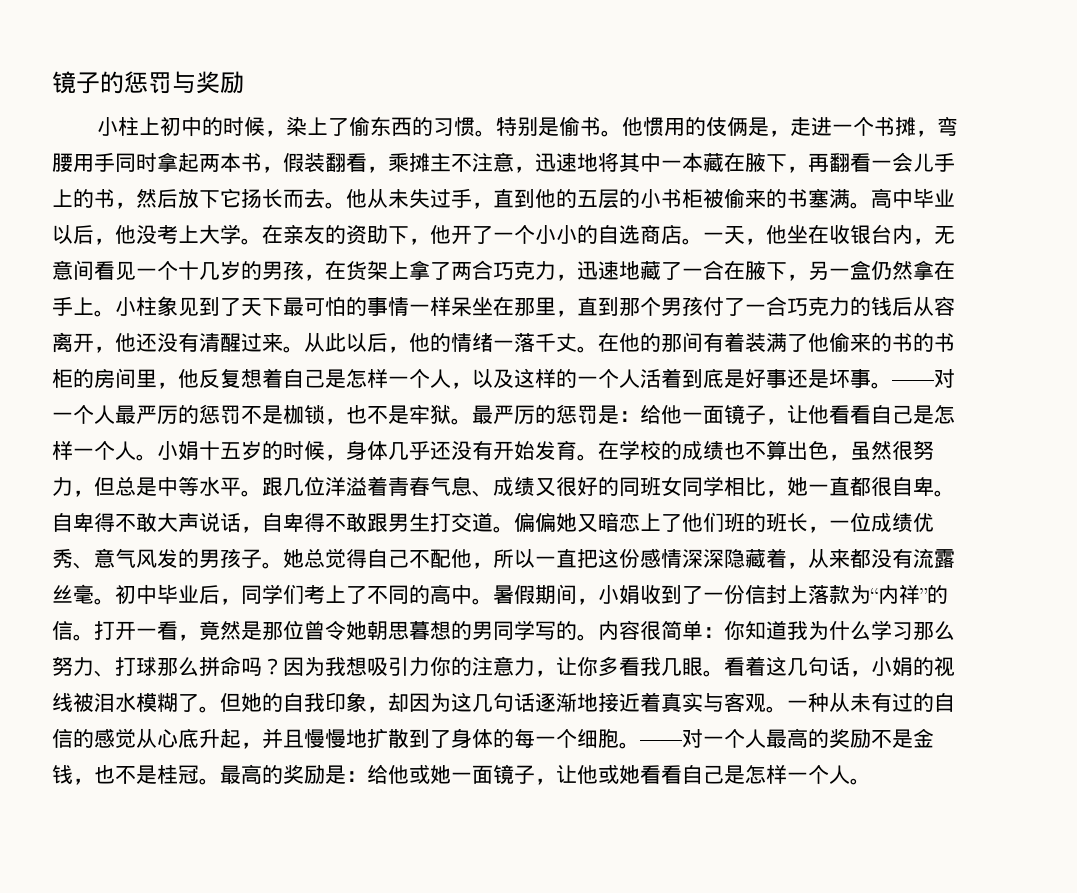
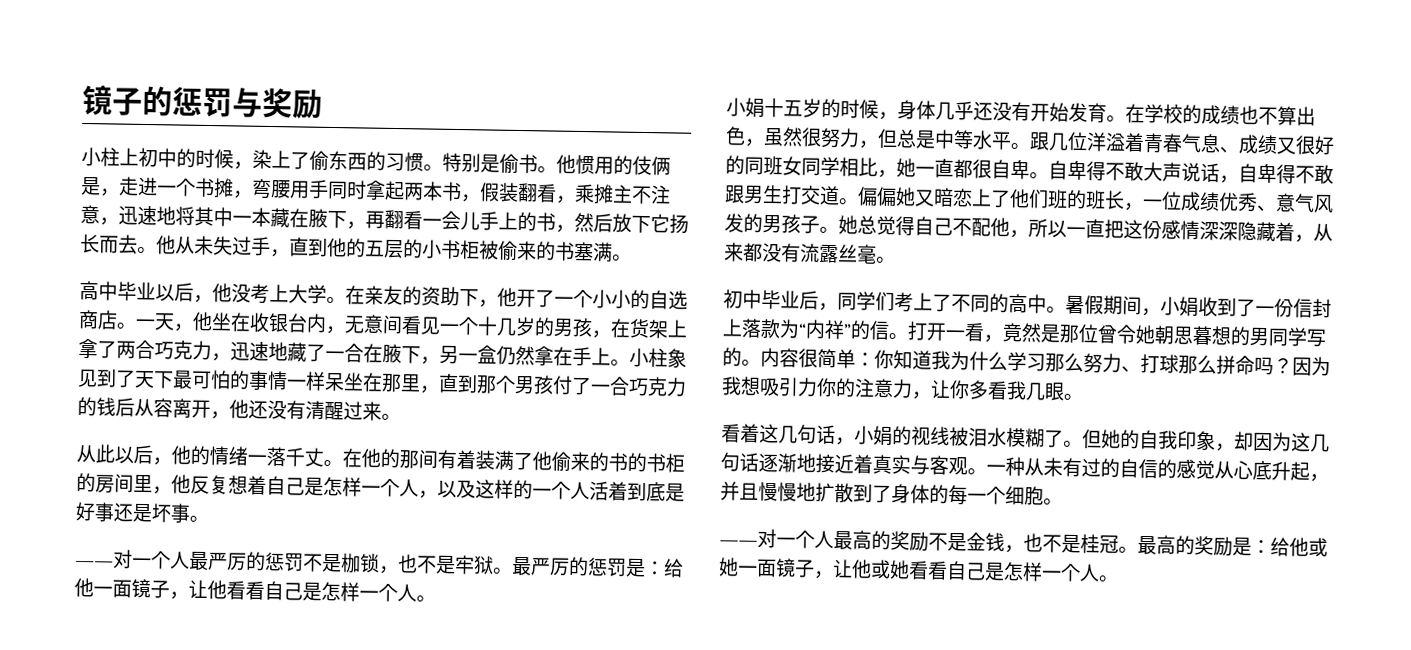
- 他从未失过手，直到他的五层的小书柜被偷来的书塞满。高中毕业以后，他没考上大学。
+ 他从未失过手，直到他的五层的小书柜被偷来的书塞满。
+ 高中毕业以后，他没考上大学。
- 小柱象见到了天下最可怕的事情一样呆坐在那里，直到那个男孩付了一合巧克力的钱后从容离开，他还没有清醒过来。从此以后，他的情绪一落千丈。
+ 小柱象见到了天下最可怕的事情一样呆坐在那里，直到那个男孩付了一合巧克力的钱后从容离开，他还没有清醒过来。
+ 从此以后，他的情绪一落千丈。
- 在他的那间有着装满了他偷来的书的书柜的房间里，他反复想着自己是怎样一个人，以及这样的一个人活着到底是好事还是坏事。——对一个人最严厉的惩罚不是枷锁，也不是牢狱。
+ 在他的那间有着装满了他偷来的书的书柜的房间里，他反复想着自己是怎样一个人，以及这样的一个人活着到底是好事还是坏事。
+ ——对一个人最严厉的惩罚不是枷锁，也不是牢狱。
- 最严厉的惩罚是：给他一面镜子，让他看看自己是怎样一个人。小娟十五岁的时候，身体几乎还没有开始发育。
+ 最严厉的惩罚是：给他一面镜子，让他看看自己是怎样一个人。
+ 小娟十五岁的时候，身体几乎还没有开始发育。
- 她总觉得自己不配他，所以一直把这份感情深深隐藏着，从来都没有流露丝毫。初中毕业后，同学们考上了不同的高中。
+ 她总觉得自己不配他，所以一直把这份感情深深隐藏着，从来都没有流露丝毫。
+ 初中毕业后，同学们考上了不同的高中。
- 因为我想吸引力你的注意力，让你多看我几眼。看着这几句话，小娟的视线被泪水模糊了。
+ 因为我想吸引力你的注意力，让你多看我几眼。
+ 看着这几句话，小娟的视线被泪水模糊了。
- 一种从未有过的自信的感觉从心底升起，并且慢慢地扩散到了身体的每一个细胞。——对一个人最高的奖励不是金钱，也不是桂冠。
+ 一种从未有过的自信的感觉从心底升起，并且慢慢地扩散到了身体的每一个细胞。
+ ——对一个人最高的奖励不是金钱，也不是桂冠。

